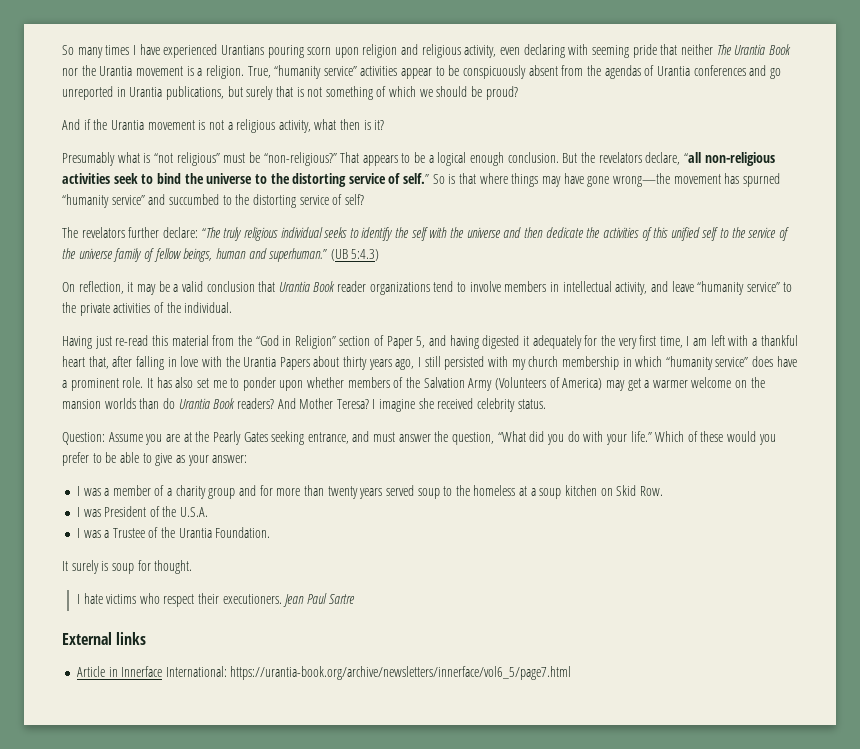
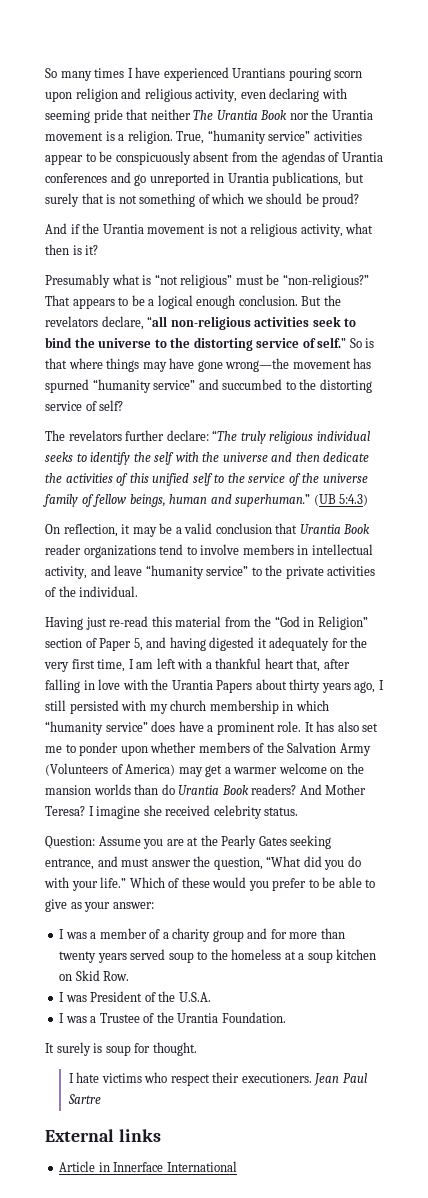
- Article in Innerface International: https://urantia-book.org/archive/newsletters/innerface/vol6_5/page7.html
+ Article in Innerface International

